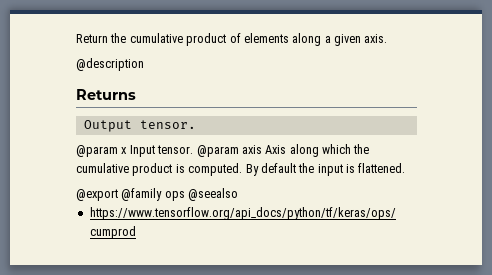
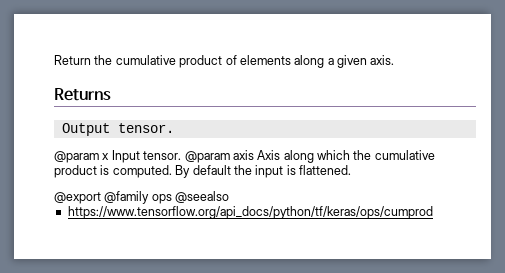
- @description

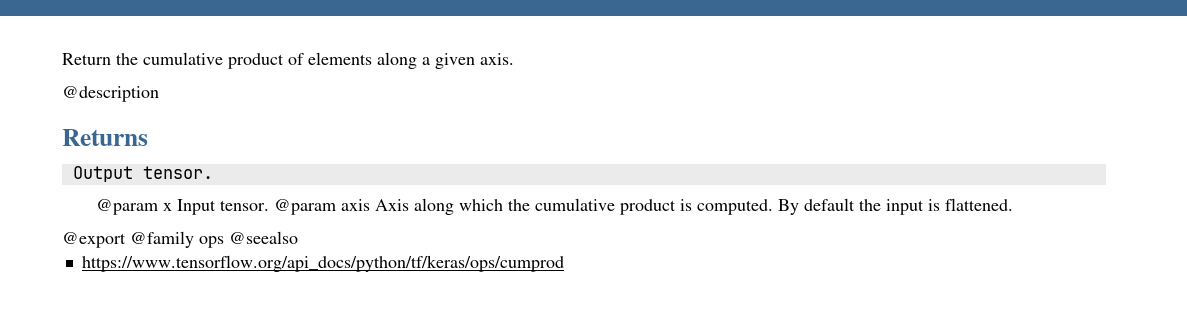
+ @description

